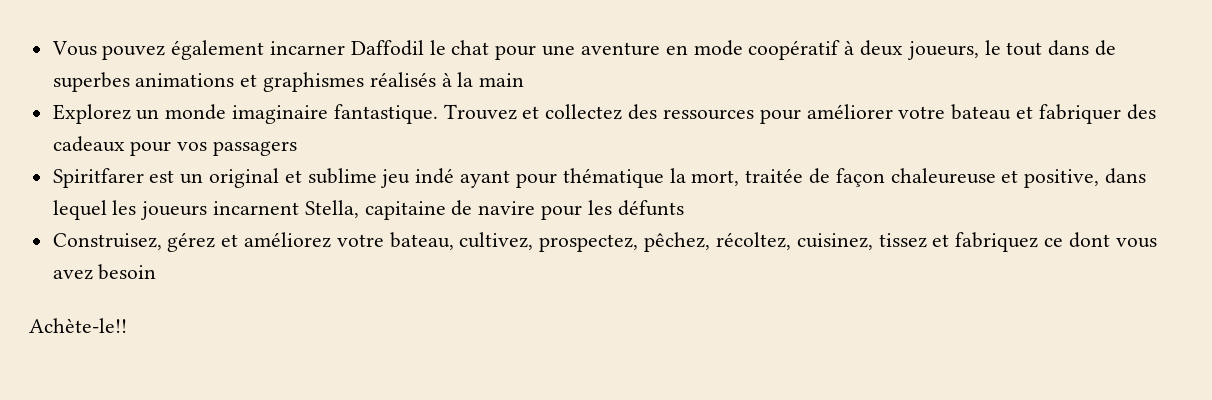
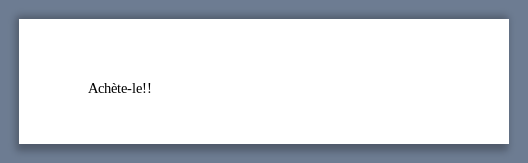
- Vous pouvez également incarner Daffodil le chat pour une aventure en mode coopératif à deux joueurs, le tout dans de superbes animations et graphismes réalisés à la main
- Explorez un monde imaginaire fantastique. Trouvez et collectez des ressources pour améliorer votre bateau et fabriquer des cadeaux pour vos passagers
- Spiritfarer est un original et sublime jeu indé ayant pour thématique la mort, traitée de façon chaleureuse et positive, dans lequel les joueurs incarnent Stella, capitaine de navire pour les défunts
- Construisez, gérez et améliorez votre bateau, cultivez, prospectez, pêchez, récoltez, cuisinez, tissez et fabriquez ce dont vous avez besoin

